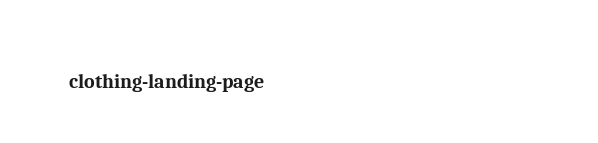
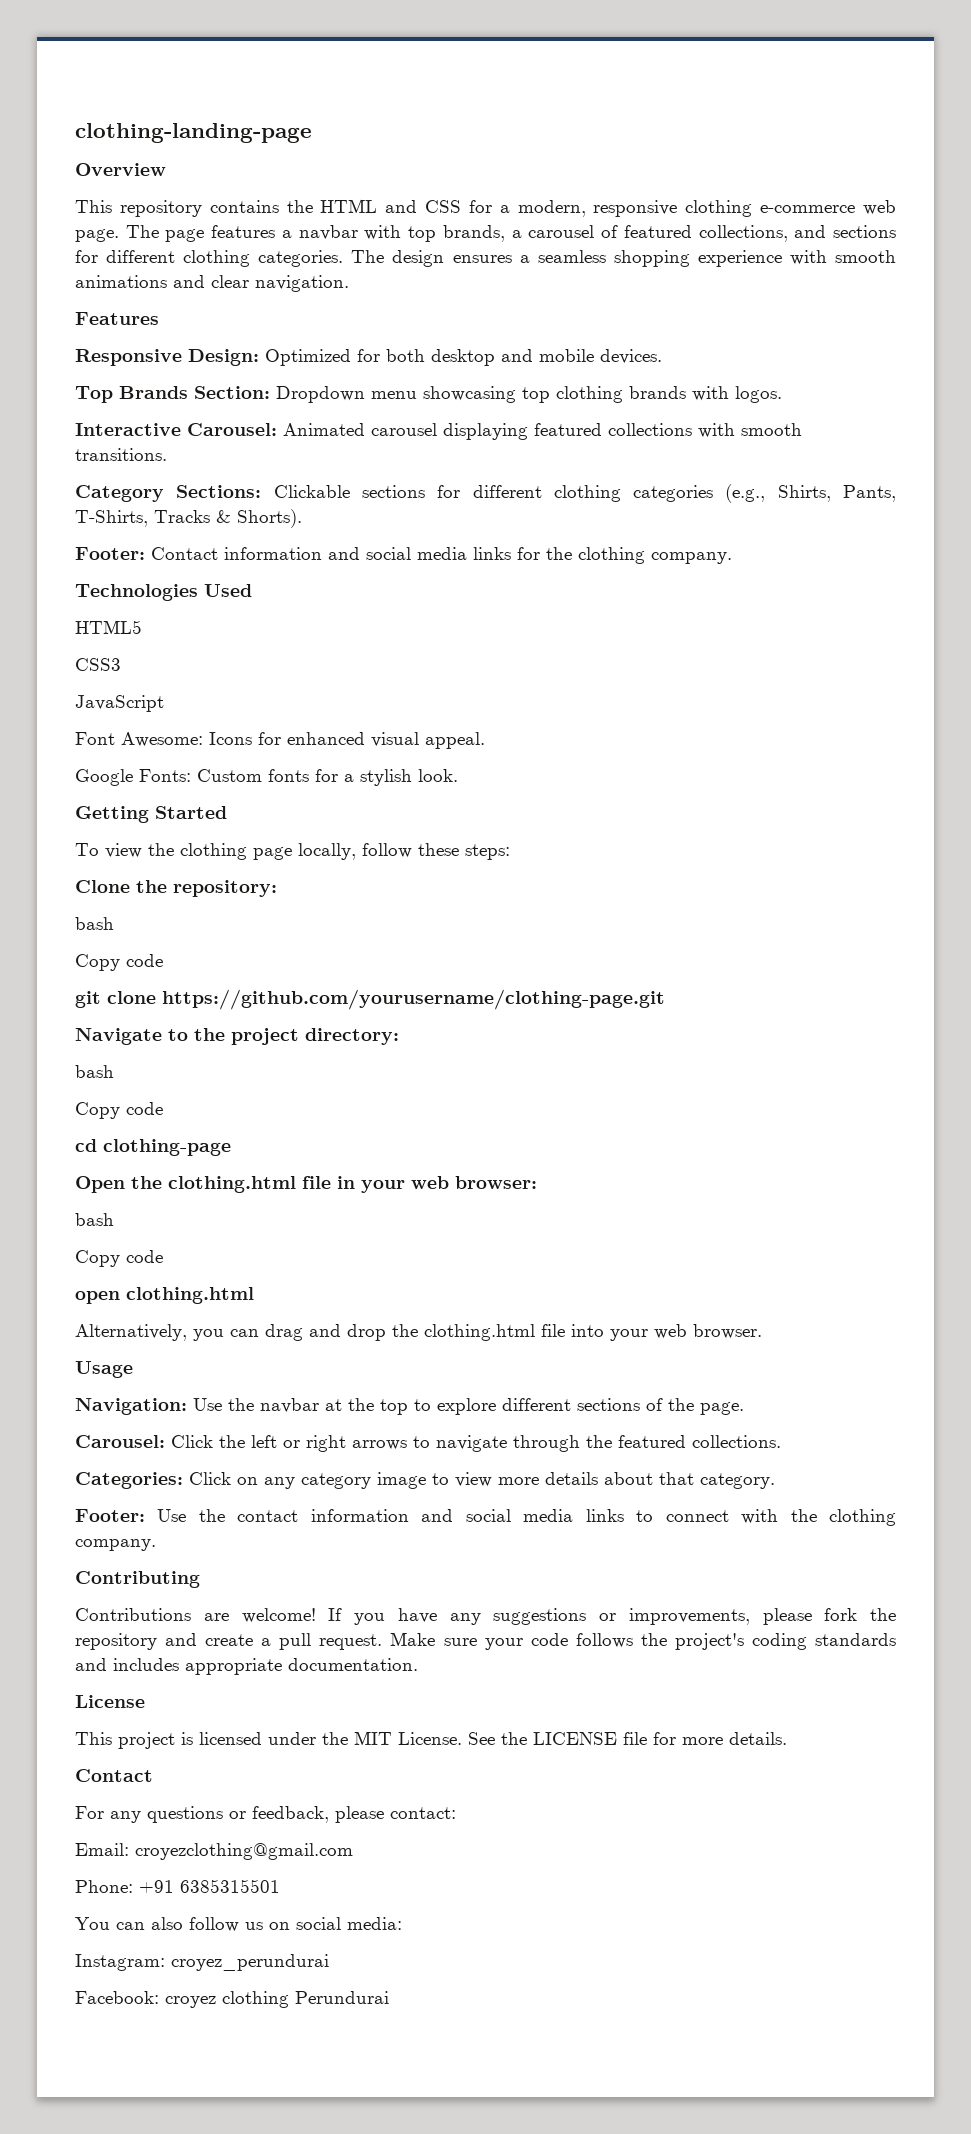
+ Overview
+ This repository contains the HTML and CSS for a modern, responsive clothing e-commerce web page. The page features a navbar with top brands, a carousel of featured collections, and sections for different clothing categories. The design ensures a seamless shopping experience with smooth animations and clear navigation.
+ Features
+ Responsive Design: Optimized for both desktop and mobile devices.
+ Top Brands Section: Dropdown menu showcasing top clothing brands with logos.
+ Interactive Carousel: Animated carousel displaying featured collections with smooth transitions.
+ Category Sections: Clickable sections for different clothing categories (e.g., Shirts, Pants, T-Shirts, Tracks & Shorts).
+ Footer: Contact information and social media links for the clothing company.
+ Technologies Used
+ HTML5
+ CSS3
+ JavaScript
+ Font Awesome: Icons for enhanced visual appeal.
+ Google Fonts: Custom fonts for a stylish look.
+ Getting Started
+ To view the clothing page locally, follow these steps:
+ Clone the repository:
+ bash
+ Copy code
+ git clone https://github.com/yourusername/clothing-page.git
+ Navigate to the project directory:
+ bash
+ Copy code
+ cd clothing-page
+ Open the clothing.html file in your web browser:
+ bash
+ Copy code
+ open clothing.html
+ Alternatively, you can drag and drop the clothing.html file into your web browser.
+ Usage
+ Navigation: Use the navbar at the top to explore different sections of the page.
+ Carousel: Click the left or right arrows to navigate through the featured collections.
+ Categories: Click on any category image to view more details about that category.
+ Footer: Use the contact information and social media links to connect with the clothing company.
+ Contributing
+ Contributions are welcome! If you have any suggestions or improvements, please fork the repository and create a pull request. Make sure your code follows the project's coding standards and includes appropriate documentation.
+ License
+ This project is licensed under the MIT License. See the LICENSE file for more details.
+ Contact
+ For any questions or feedback, please contact:
+ Email: croyezclothing@gmail.com
+ Phone: +91 6385315501
+ You can also follow us on social media:
+ Instagram: croyez_perundurai
+ Facebook: croyez clothing Perundurai

